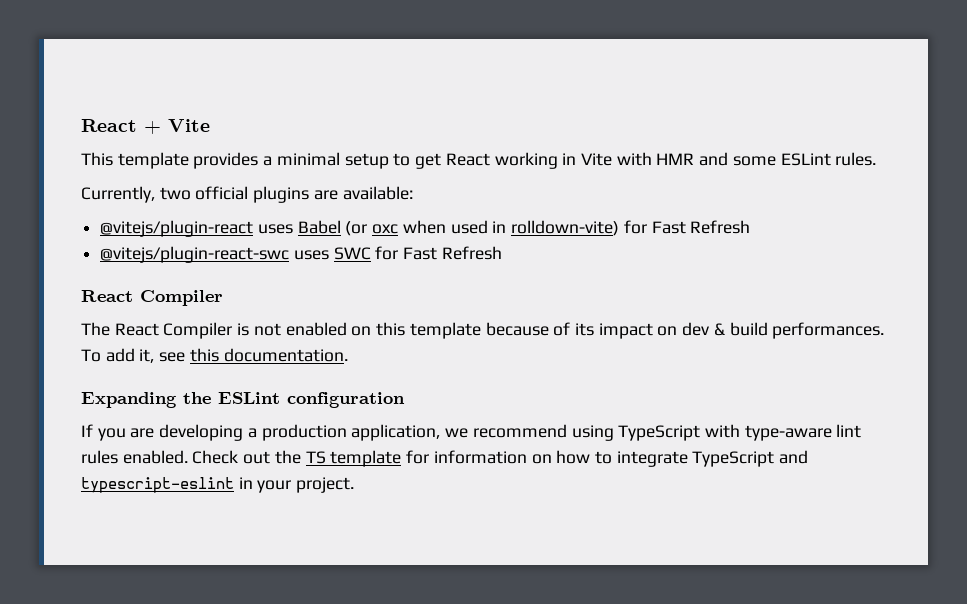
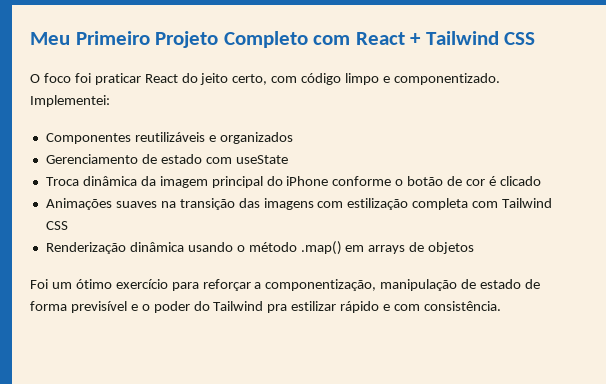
- React + Vite
- This template provides a minimal setup to get React working in Vite with HMR and some ESLint rules.
- Currently, two official plugins are available:
- @vitejs/plugin-react uses Babel (or oxc when used in rolldown-vite) for Fast Refresh
- @vitejs/plugin-react-swc uses SWC for Fast Refresh
- React Compiler
- The React Compiler is not enabled on this template because of its impact on dev & build performances. To add it, see this documentation.
- Expanding the ESLint configuration
- If you are developing a production application, we recommend using TypeScript with type-aware lint rules enabled. Check out the TS template for information on how to integrate TypeScript and typescript-eslint in your project.
+ Meu Primeiro Projeto Completo com React + Tailwind CSS
+ O foco foi praticar React do jeito certo, com código limpo e componentizado. Implementei:
+ Componentes reutilizáveis e organizados
+ Gerenciamento de estado com useState
+ Troca dinâmica da imagem principal do iPhone conforme o botão de cor é clicado
+ Animações suaves na transição das imagens com estilização completa com Tailwind CSS
+ Renderização dinâmica usando o método .map() em arrays de objetos
+ Foi um ótimo exercício para reforçar a componentização, manipulação de estado de forma previsível e o poder do Tailwind pra estilizar rápido e com consistência.

